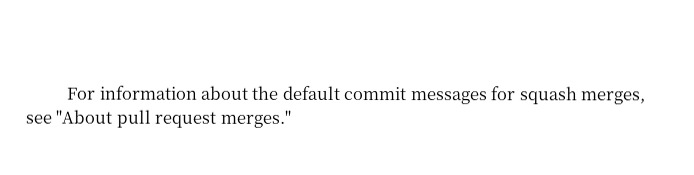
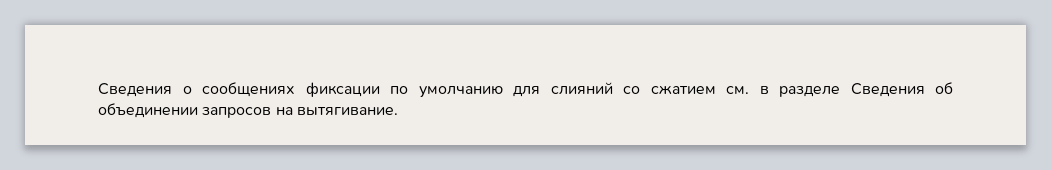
- For information about the default commit messages for squash merges, see "About pull request merges."
+ Сведения о сообщениях фиксации по умолчанию для слияний со сжатием см. в разделе Сведения об объединении запросов на вытягивание.

